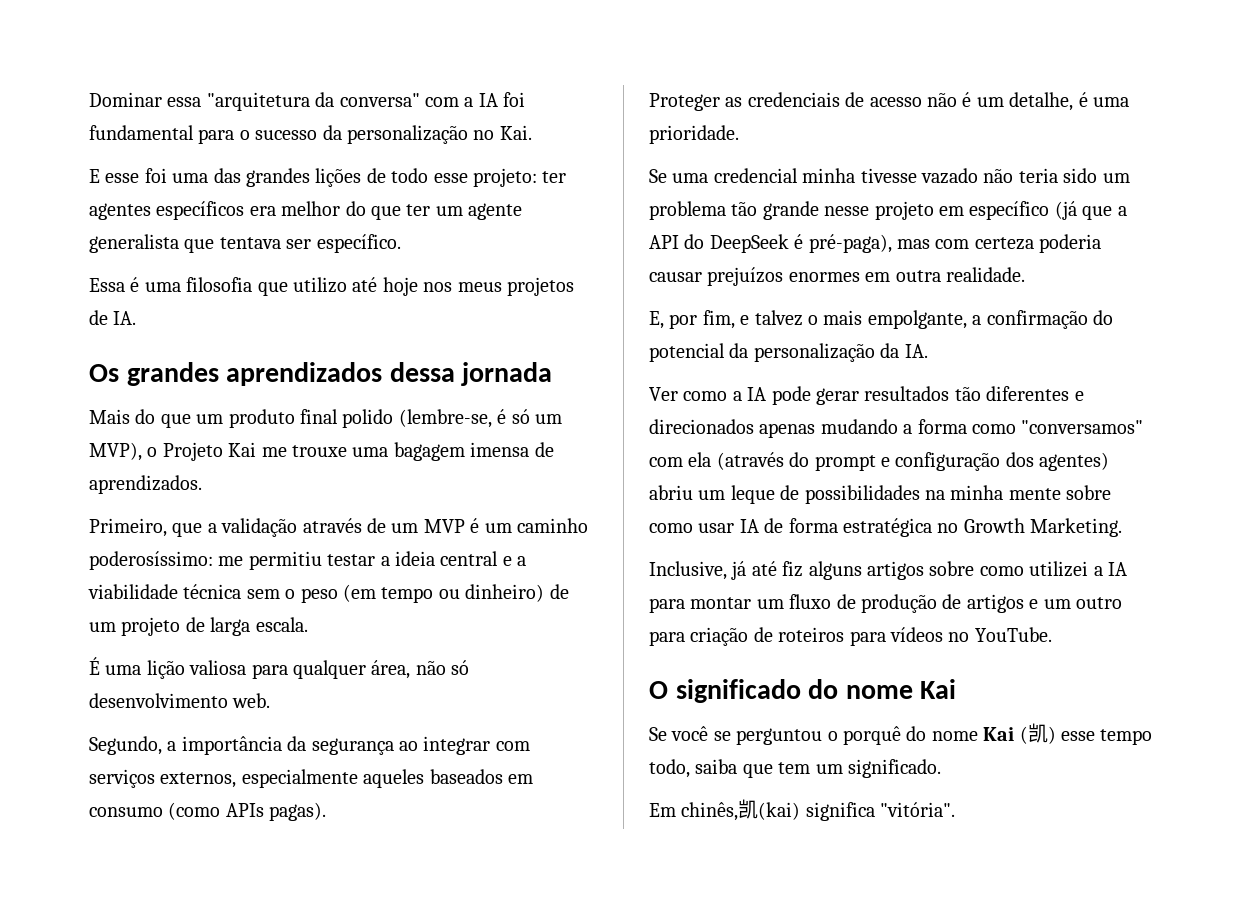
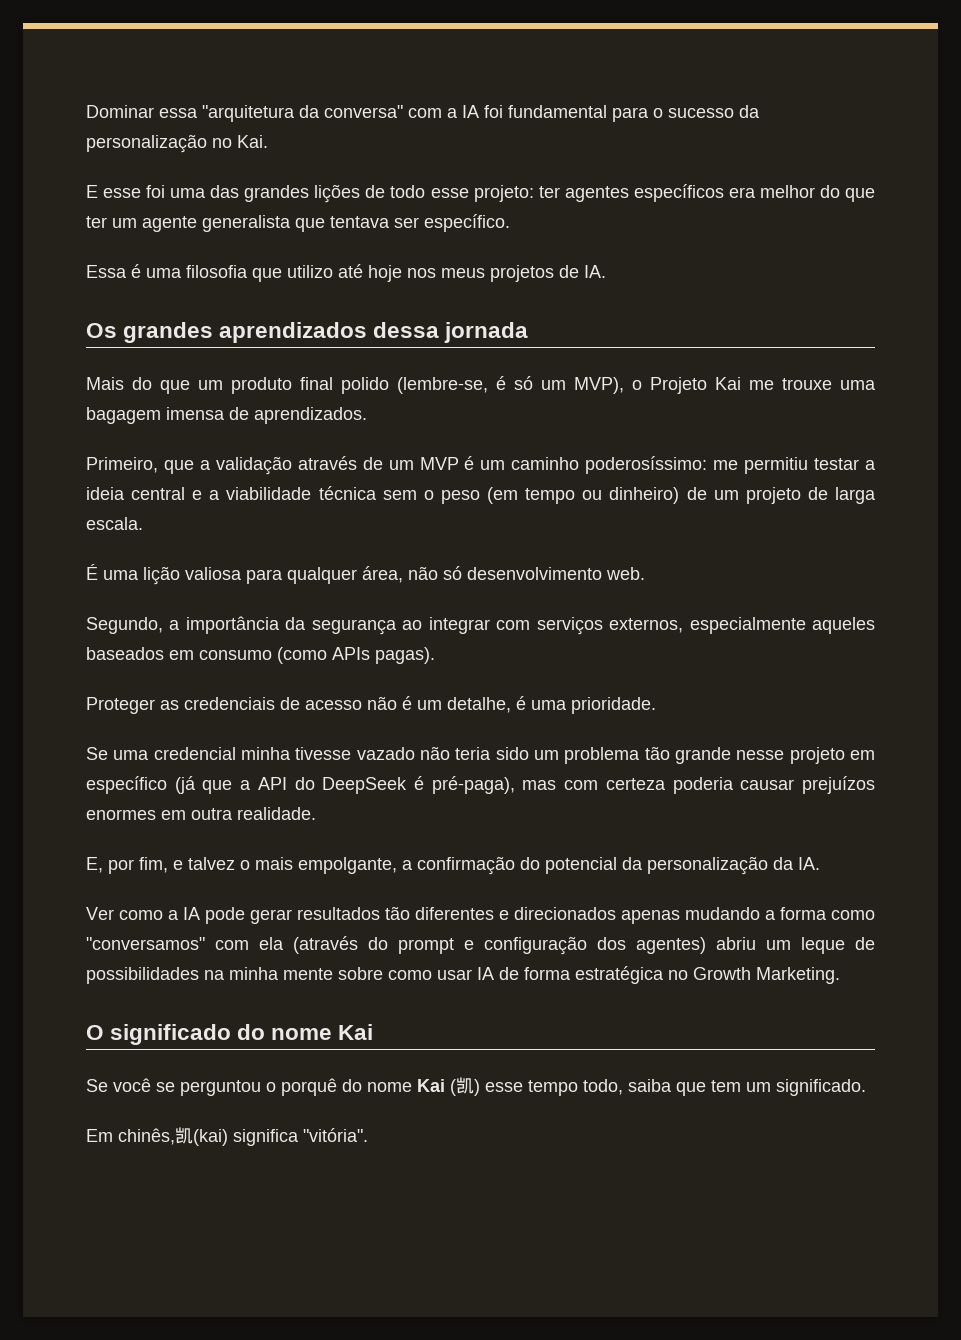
- Inclusive, já até fiz alguns artigos sobre como utilizei a IA para montar um fluxo de produção de artigos e um outro para criação de roteiros para vídeos no YouTube.

